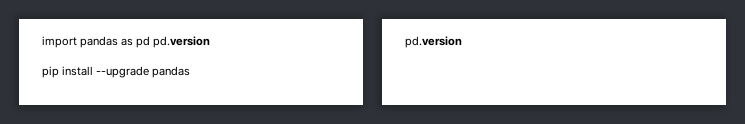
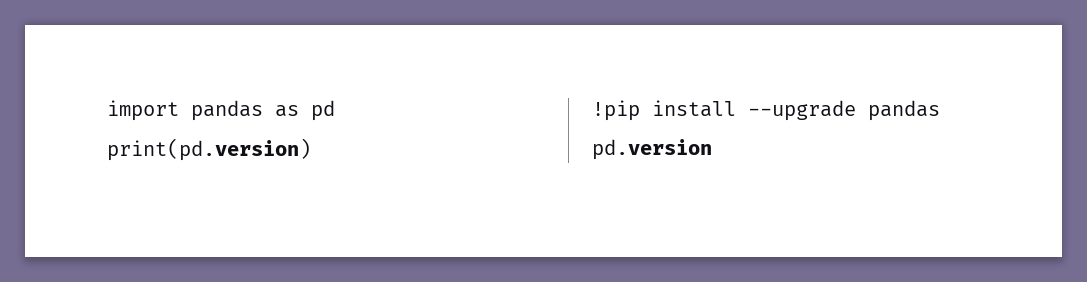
- import pandas as pd pd.version
- pip install --upgrade pandas
+ import pandas as pd
+ print(pd.version)
+ !pip install --upgrade pandas

